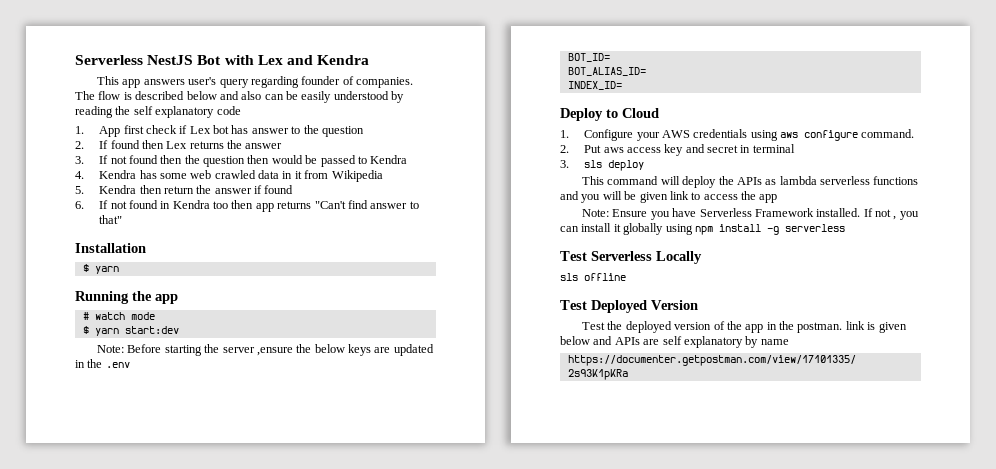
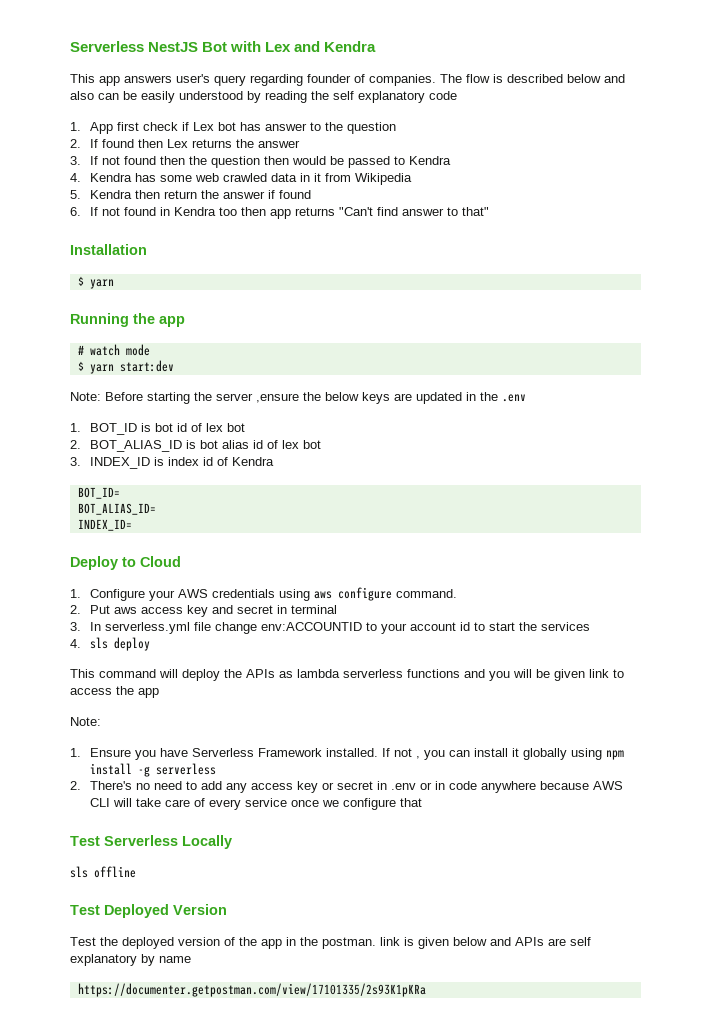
+ 1. BOT_ID is bot id of lex bot
+ 2. BOT_ALIAS_ID is bot alias id of lex bot
+ 3. INDEX_ID is index id of Kendra
- 3. sls deploy
+ 3. In serverless.yml file change env:ACCOUNTID to your account id to start the services
+ 4. sls deploy
  This command will deploy the APIs as lambda serverless functions and you will be given link to access the app
- Note: Ensure you have Serverless Framework installed.
+ Note:
+ 1. Ensure you have Serverless Framework installed.
+ 2. There's no need to add any access key or secret in .env or in code anywhere because AWS CLI will take care of every service once we configure that

